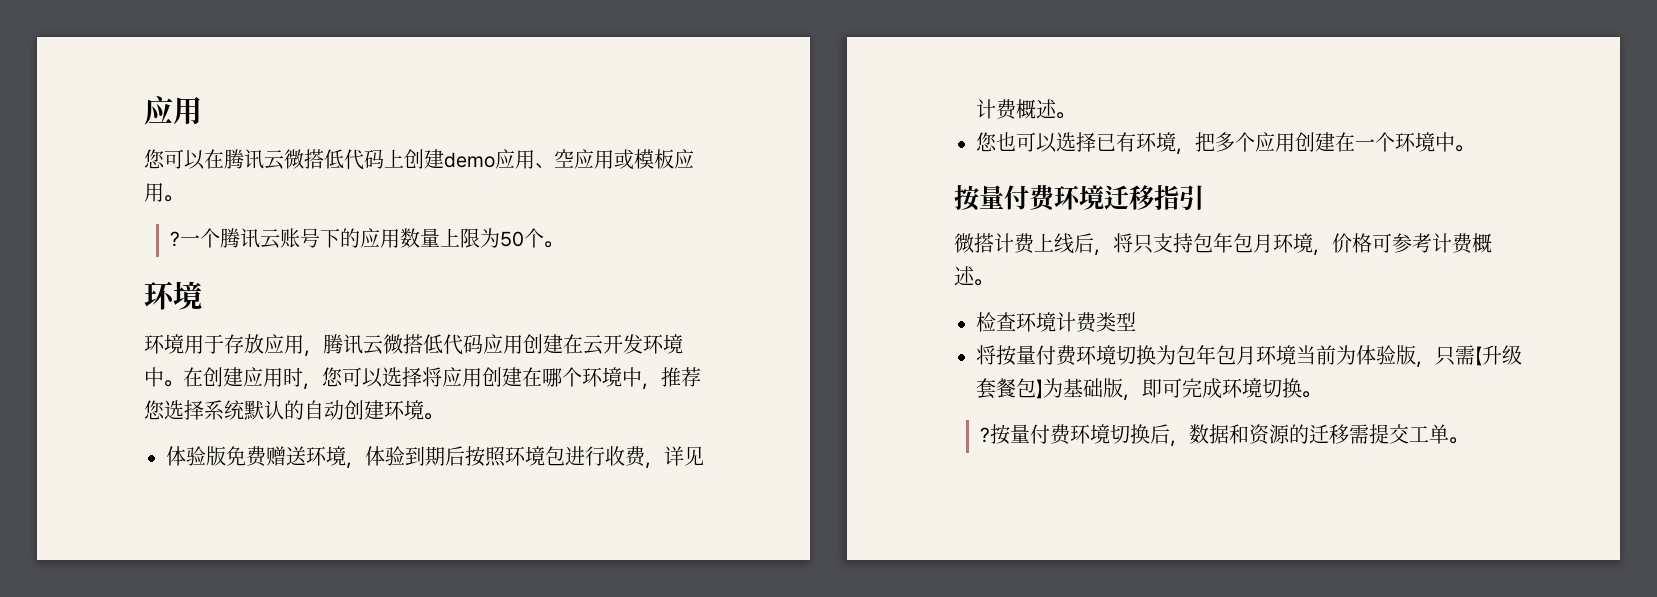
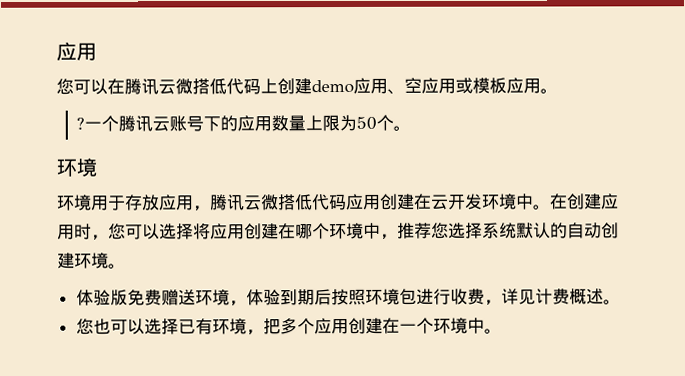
- 按量付费环境迁移指引
- 微搭计费上线后，将只支持包年包月环境，价格可参考计费概述。
- 检查环境计费类型
- 将按量付费环境切换为包年包月环境当前为体验版，只需【升级套餐包】为基础版，即可完成环境切换。
- ?按量付费环境切换后，数据和资源的迁移需提交工单。

